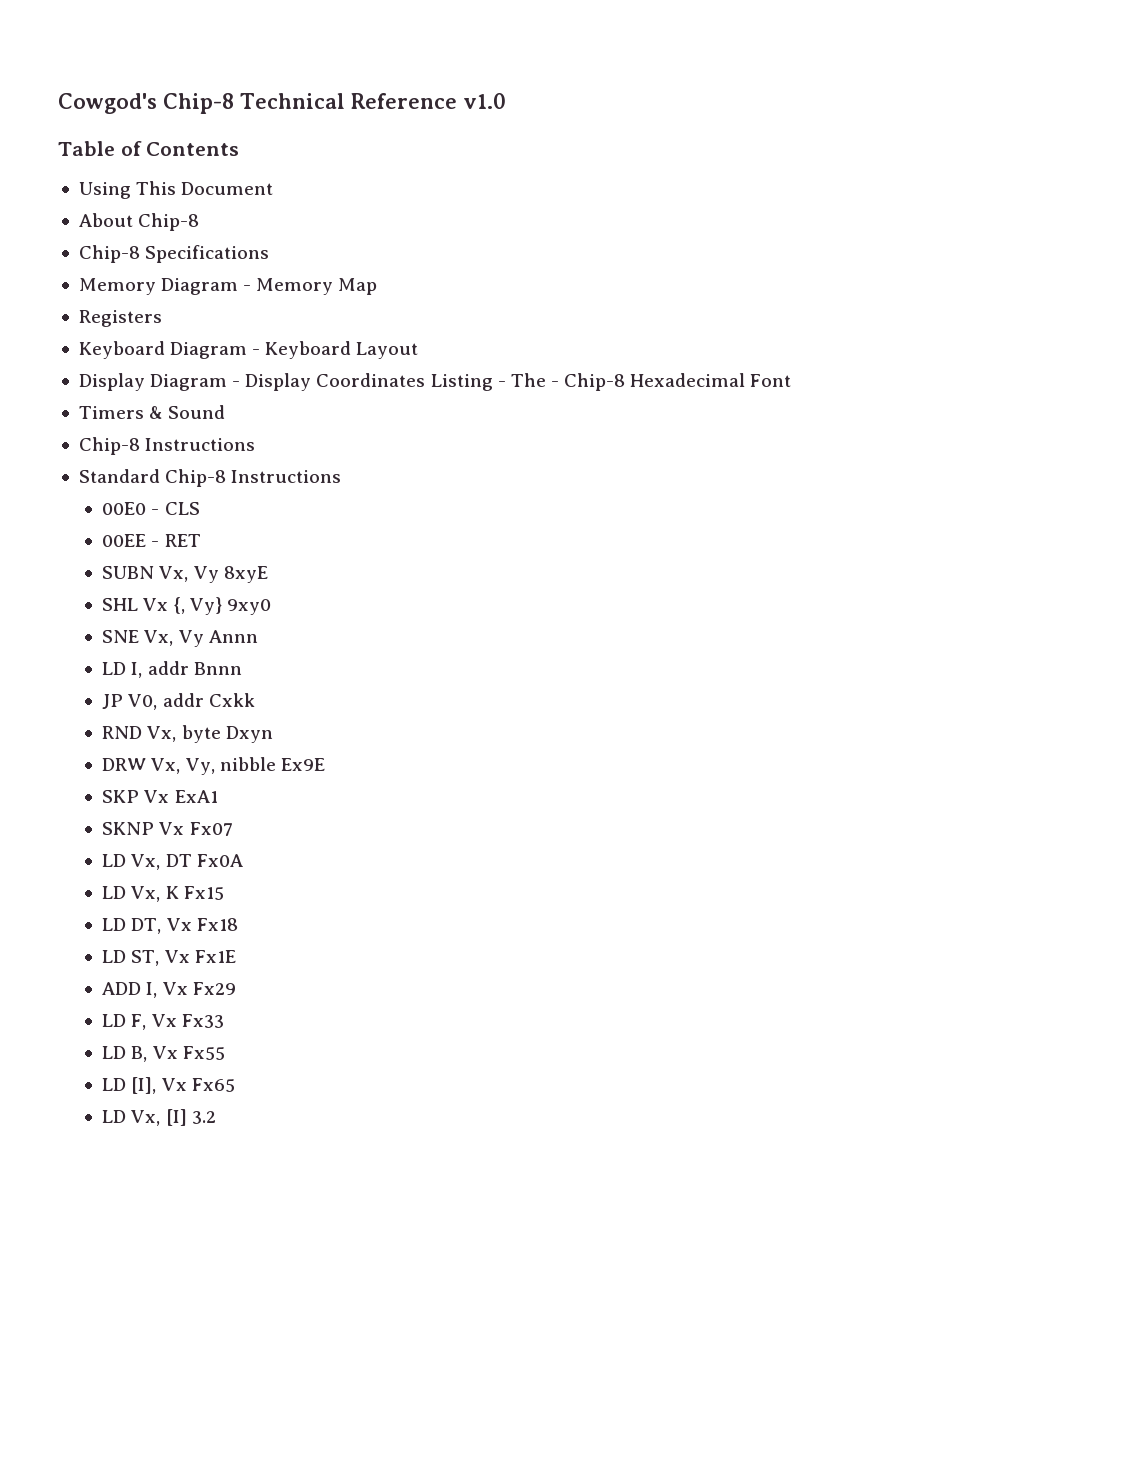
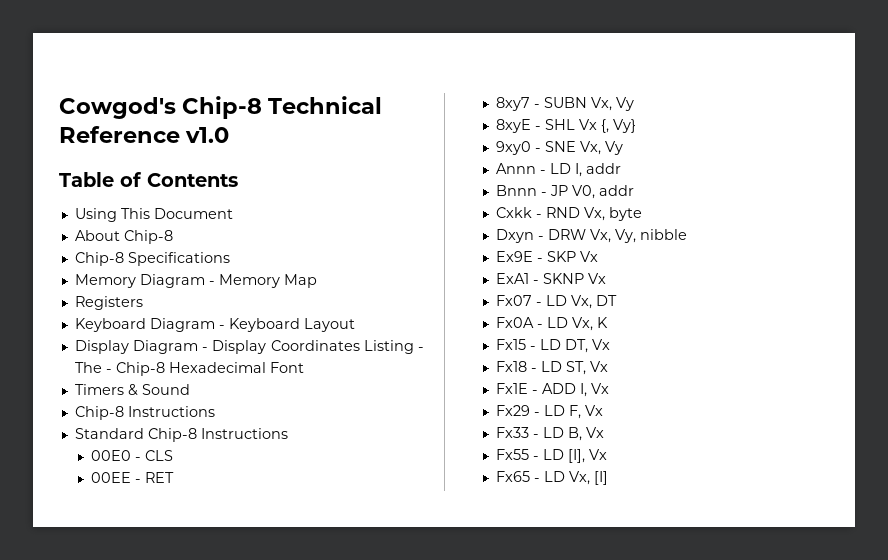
- SUBN Vx, Vy 8xyE
- SHL Vx {, Vy} 9xy0
- SNE Vx, Vy Annn
- LD I, addr Bnnn
- JP V0, addr Cxkk
- RND Vx, byte Dxyn
- DRW Vx, Vy, nibble Ex9E
- SKP Vx ExA1
- SKNP Vx Fx07
- LD Vx, DT Fx0A
- LD Vx, K Fx15
- LD DT, Vx Fx18
- LD ST, Vx Fx1E
- ADD I, Vx Fx29
- LD F, Vx Fx33
- LD B, Vx Fx55
- LD [I], Vx Fx65
- LD Vx, [I] 3.2
+ 8xy7 - SUBN Vx, Vy
+ 8xyE - SHL Vx {, Vy}
+ 9xy0 - SNE Vx, Vy
+ Annn - LD I, addr
+ Bnnn - JP V0, addr
+ Cxkk - RND Vx, byte
+ Dxyn - DRW Vx, Vy, nibble
+ Ex9E - SKP Vx
+ ExA1 - SKNP Vx
+ Fx07 - LD Vx, DT
+ Fx0A - LD Vx, K
+ Fx15 - LD DT, Vx
+ Fx18 - LD ST, Vx
+ Fx1E - ADD I, Vx
+ Fx29 - LD F, Vx
+ Fx33 - LD B, Vx
+ Fx55 - LD [I], Vx
+ Fx65 - LD Vx, [I]

